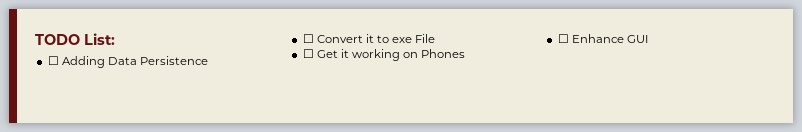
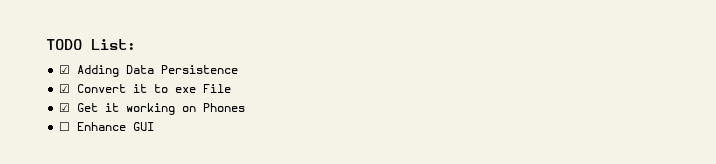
- ☐ Adding Data Persistence
+ ☑ Adding Data Persistence
- ☐ Convert it to exe File
+ ☑ Convert it to exe File
- ☐ Get it working on Phones
+ ☑ Get it working on Phones

